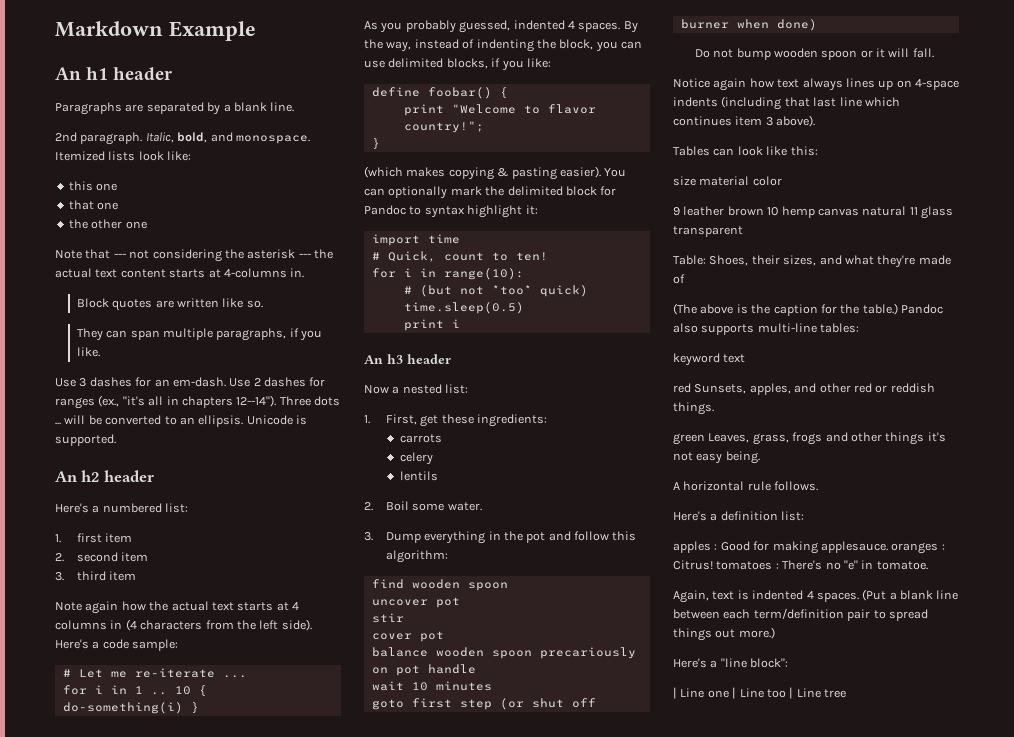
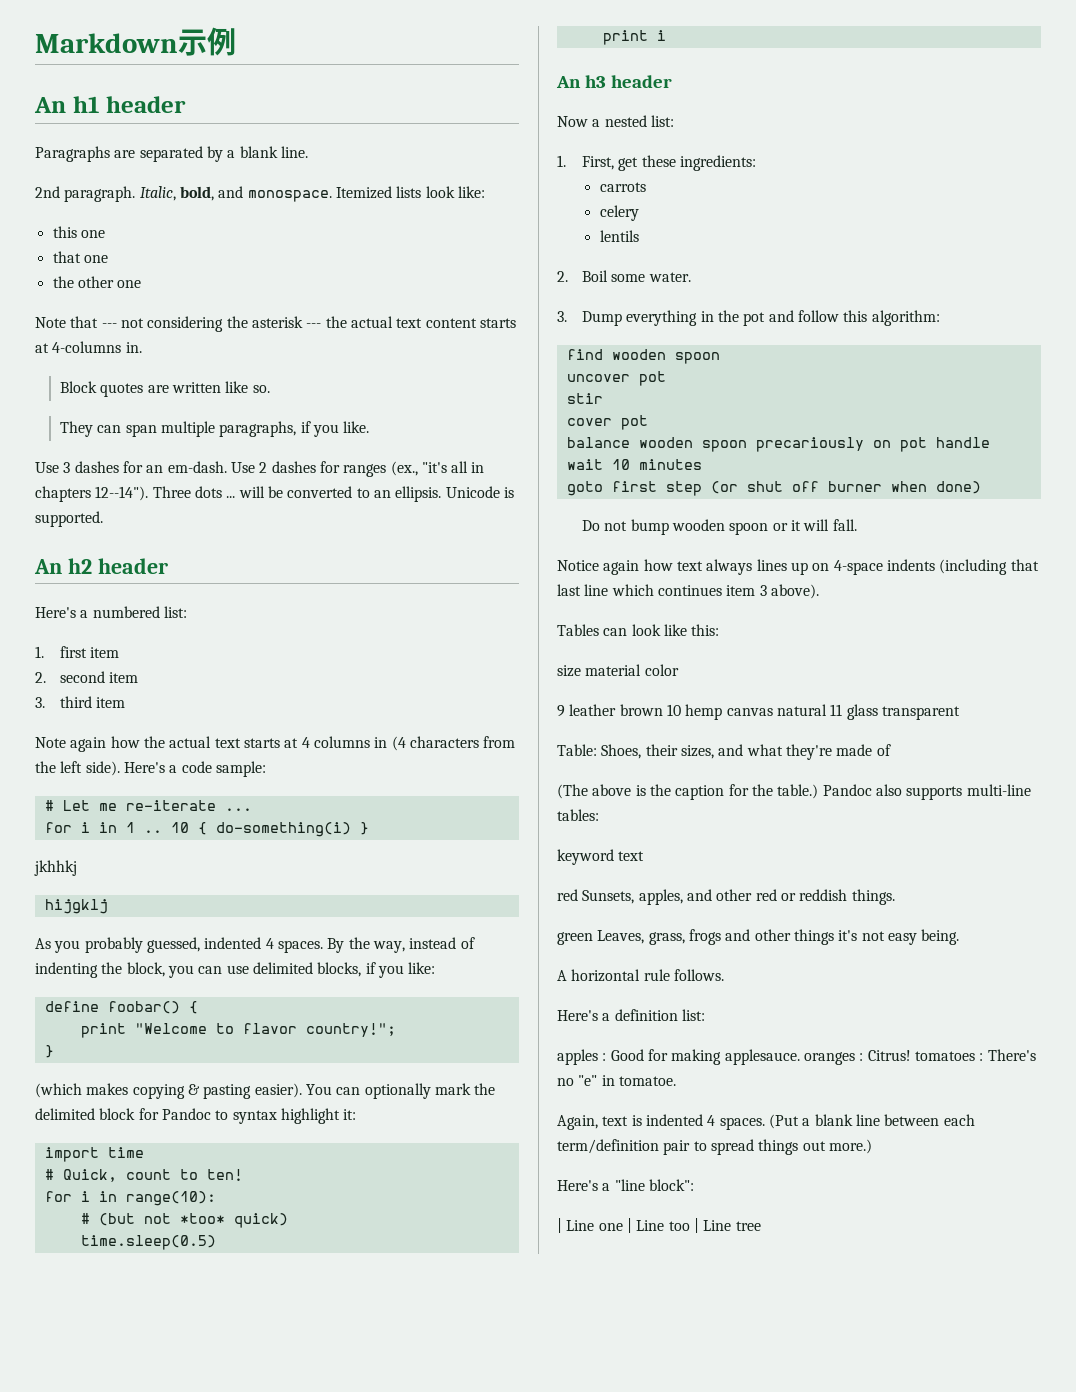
- Markdown Example
+ Markdown示例
+ jkhhkj
+ hijgklj

